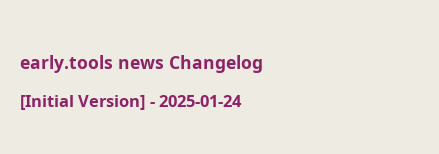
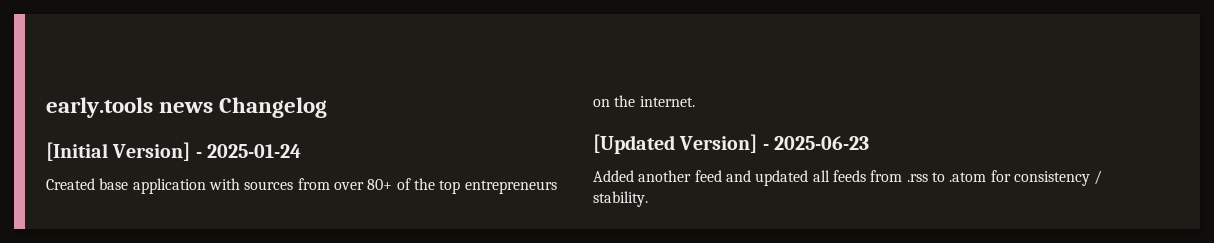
+ Created base application with sources from over 80+ of the top entrepreneurs on the internet.
+ [Updated Version] - 2025-06-23
+ Added another feed and updated all feeds from .rss to .atom for consistency / stability.

